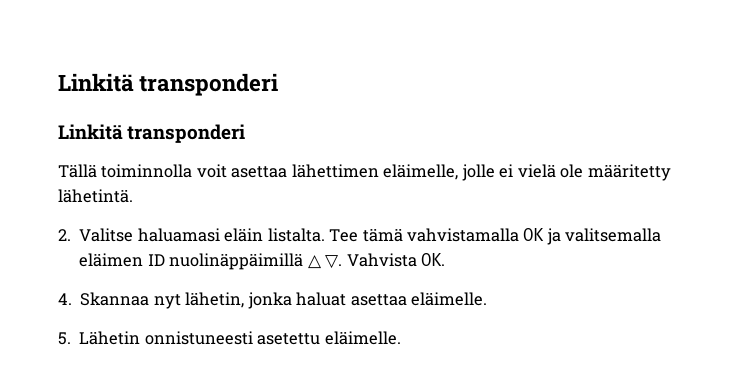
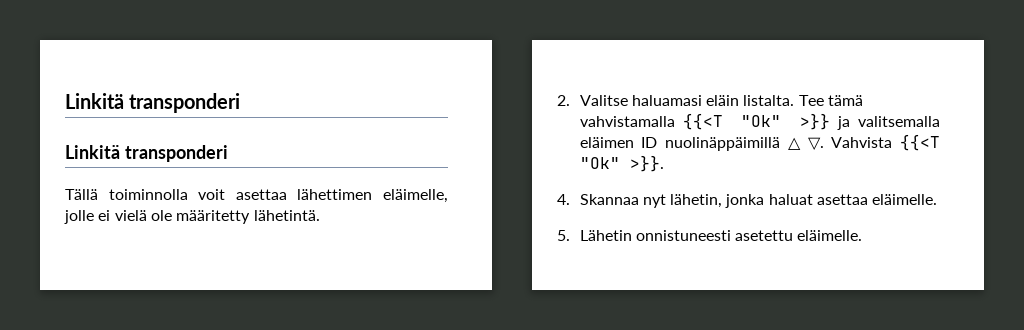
- Tee tämä vahvistamalla OK ja valitsemalla eläimen ID nuolinäppäimillä △ ▽.
+ Tee tämä vahvistamalla {{<T "Ok" >}} ja valitsemalla eläimen ID nuolinäppäimillä △ ▽.
- Vahvista OK.
+ Vahvista {{<T "Ok" >}}.

